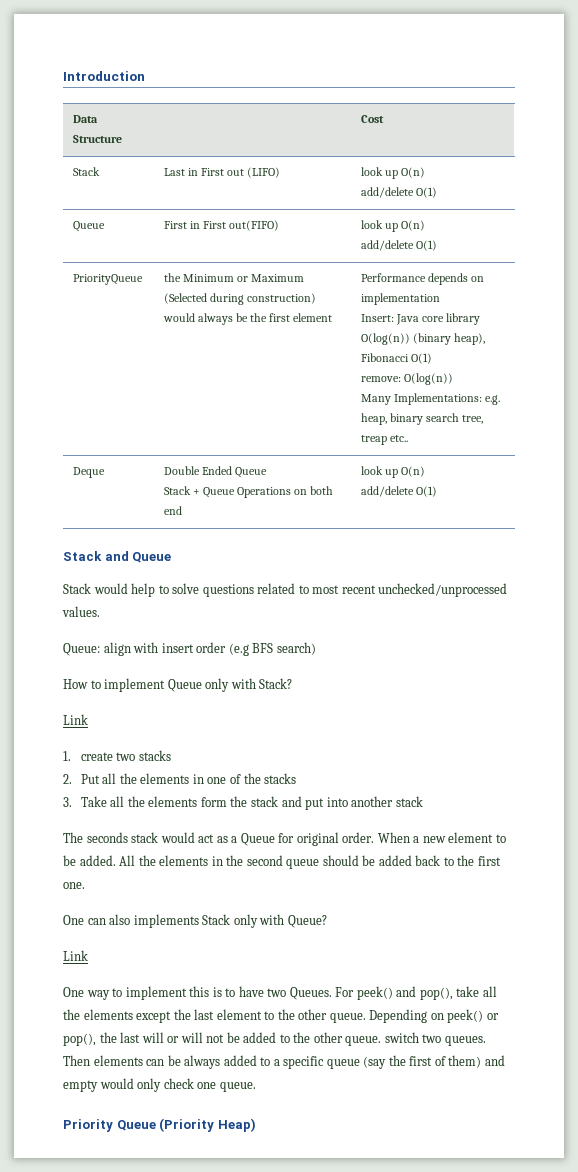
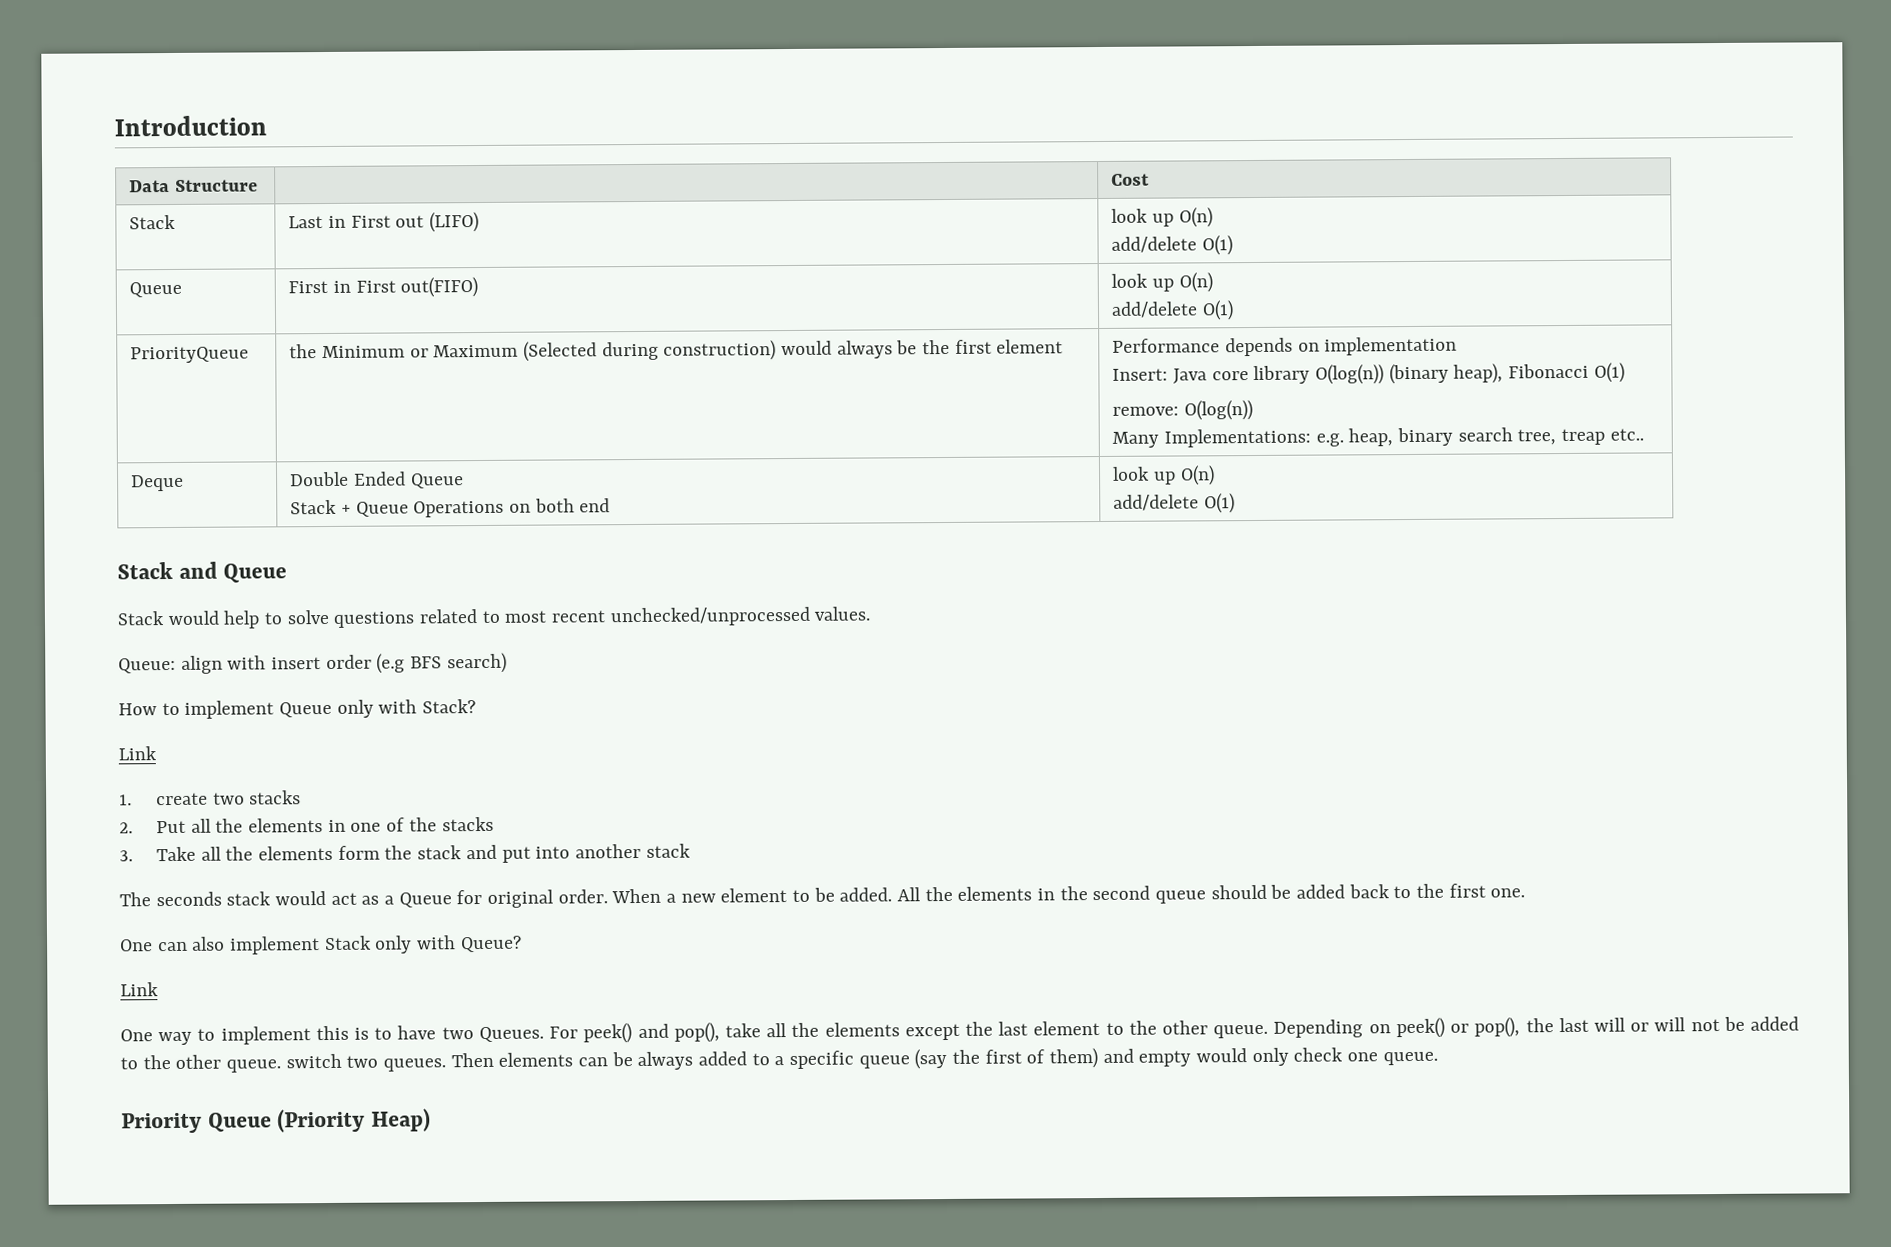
- One can also implements Stack only with Queue?
+ One can also implement Stack only with Queue?

